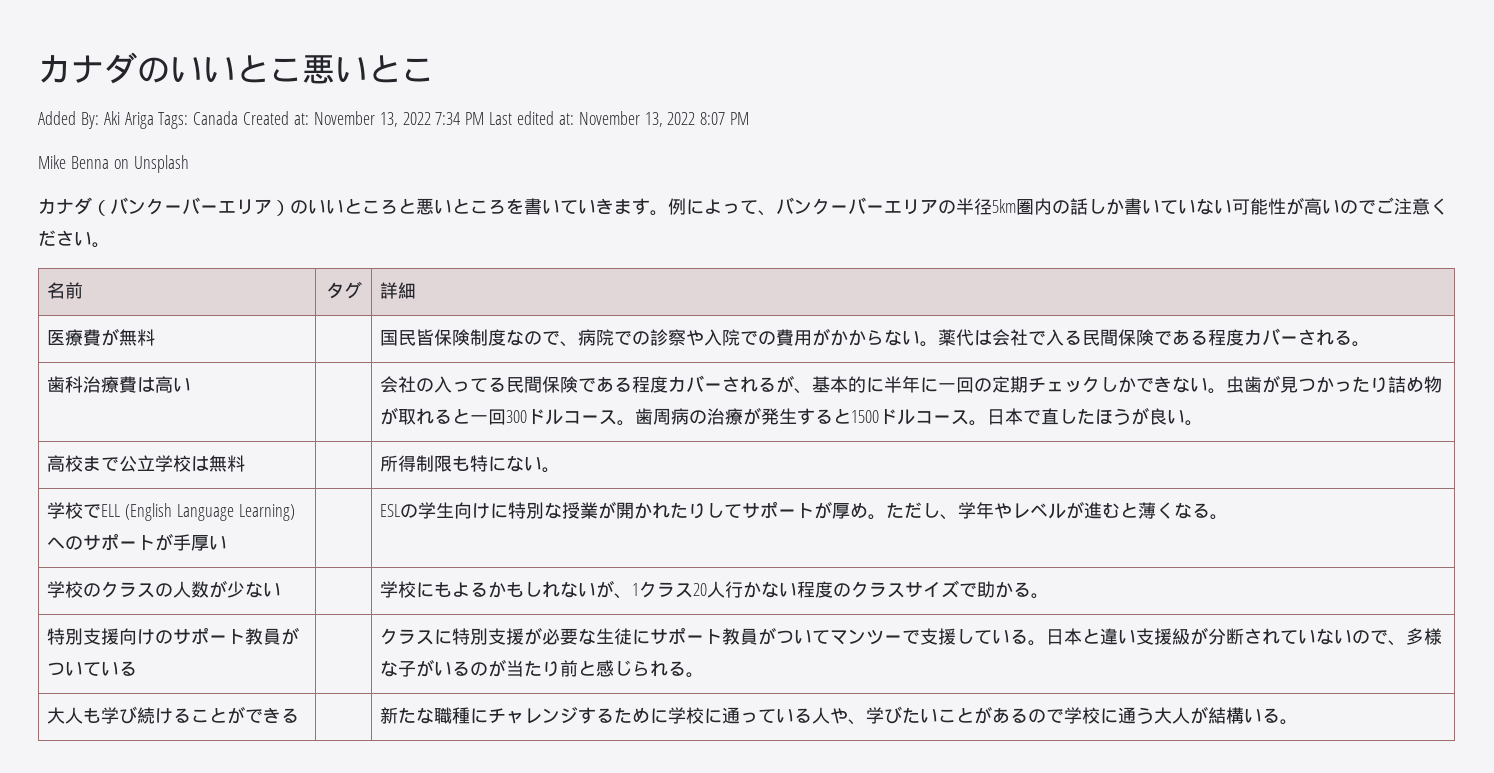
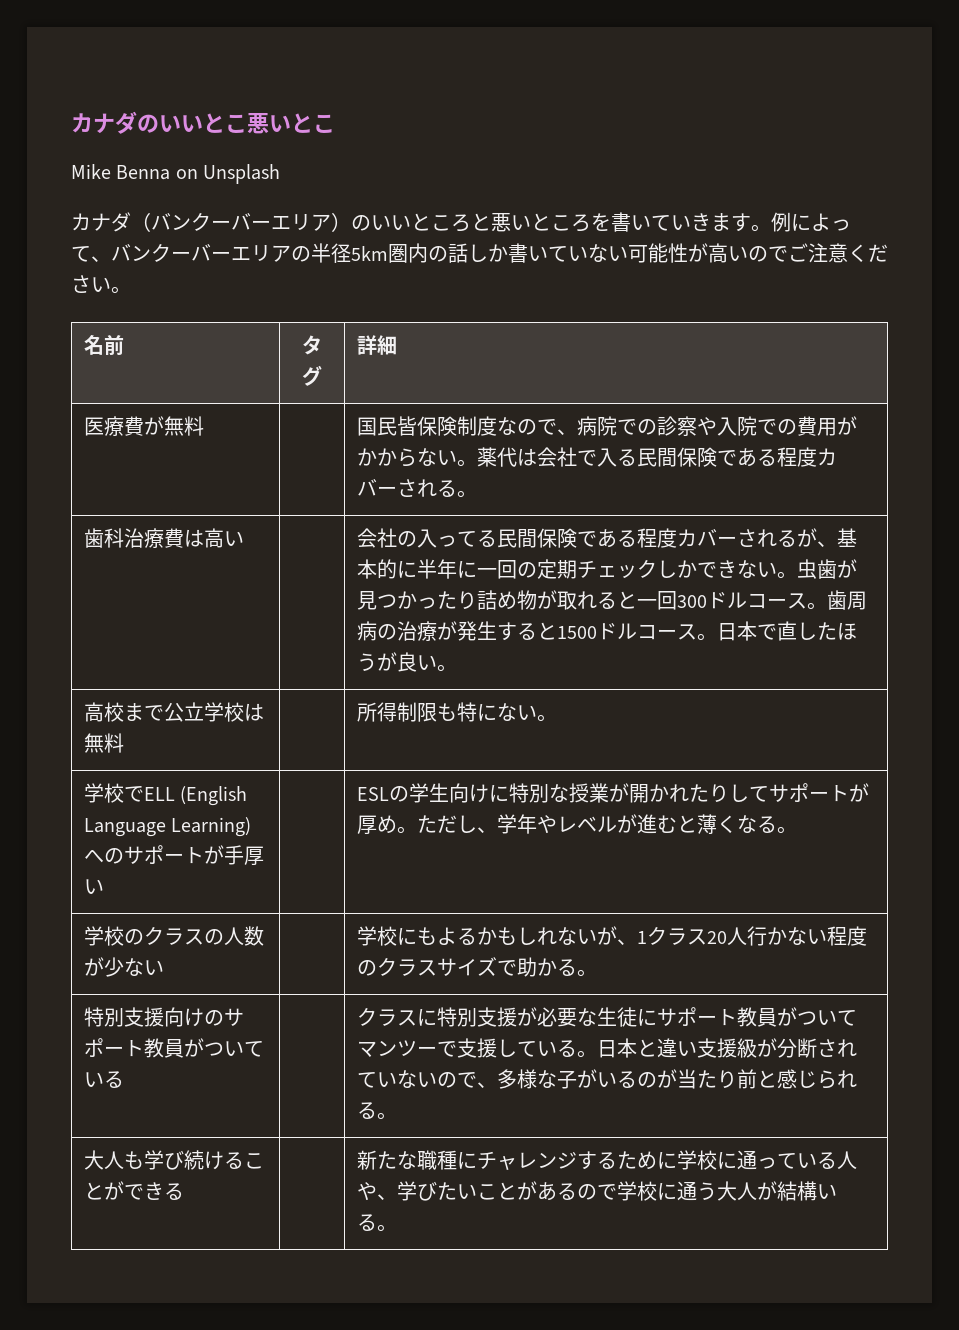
- Added By: Aki Ariga Tags: Canada Created at: November 13, 2022 7:34 PM Last edited at: November 13, 2022 8:07 PM

